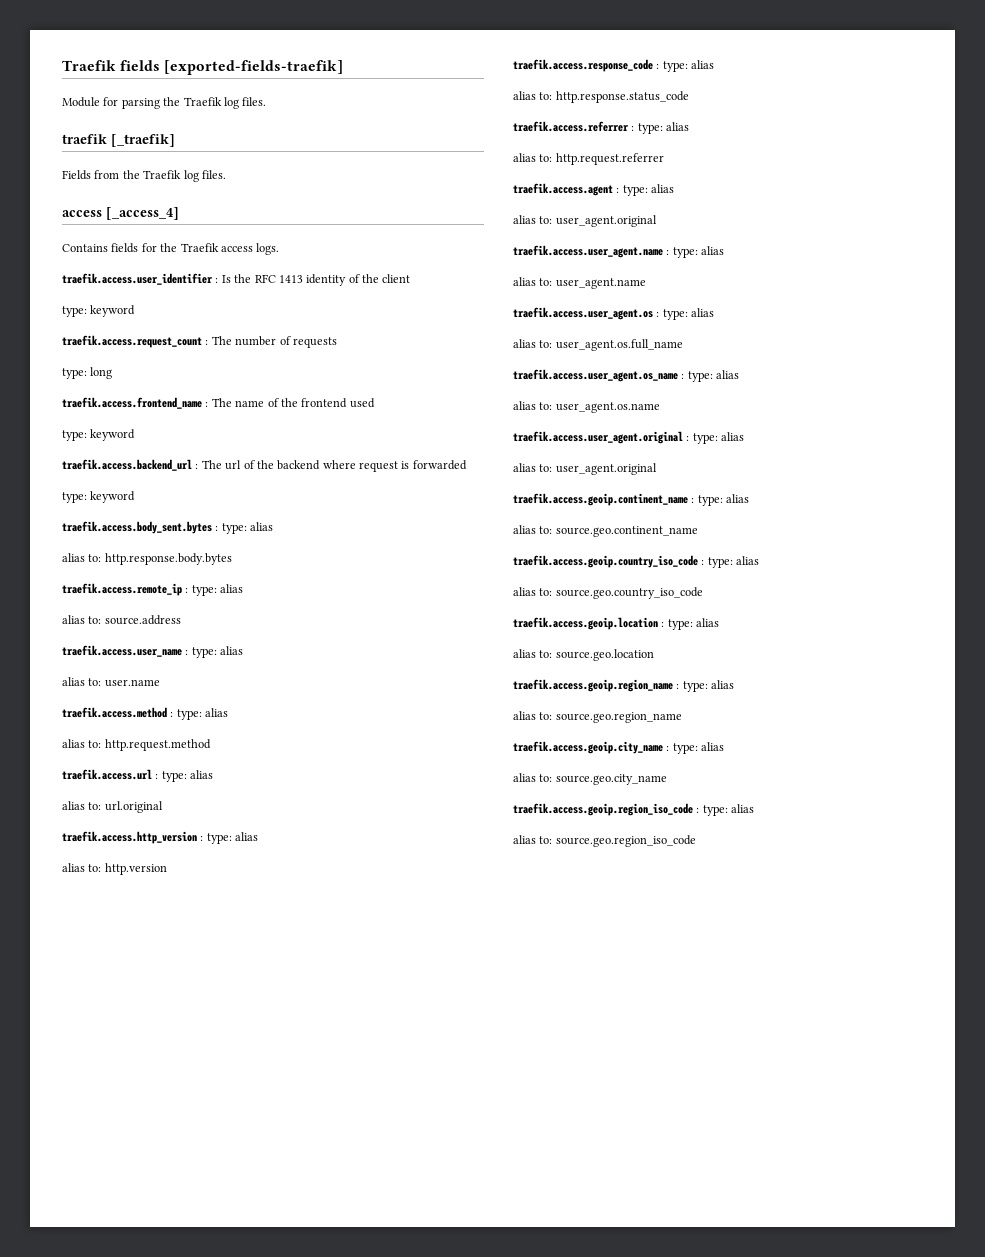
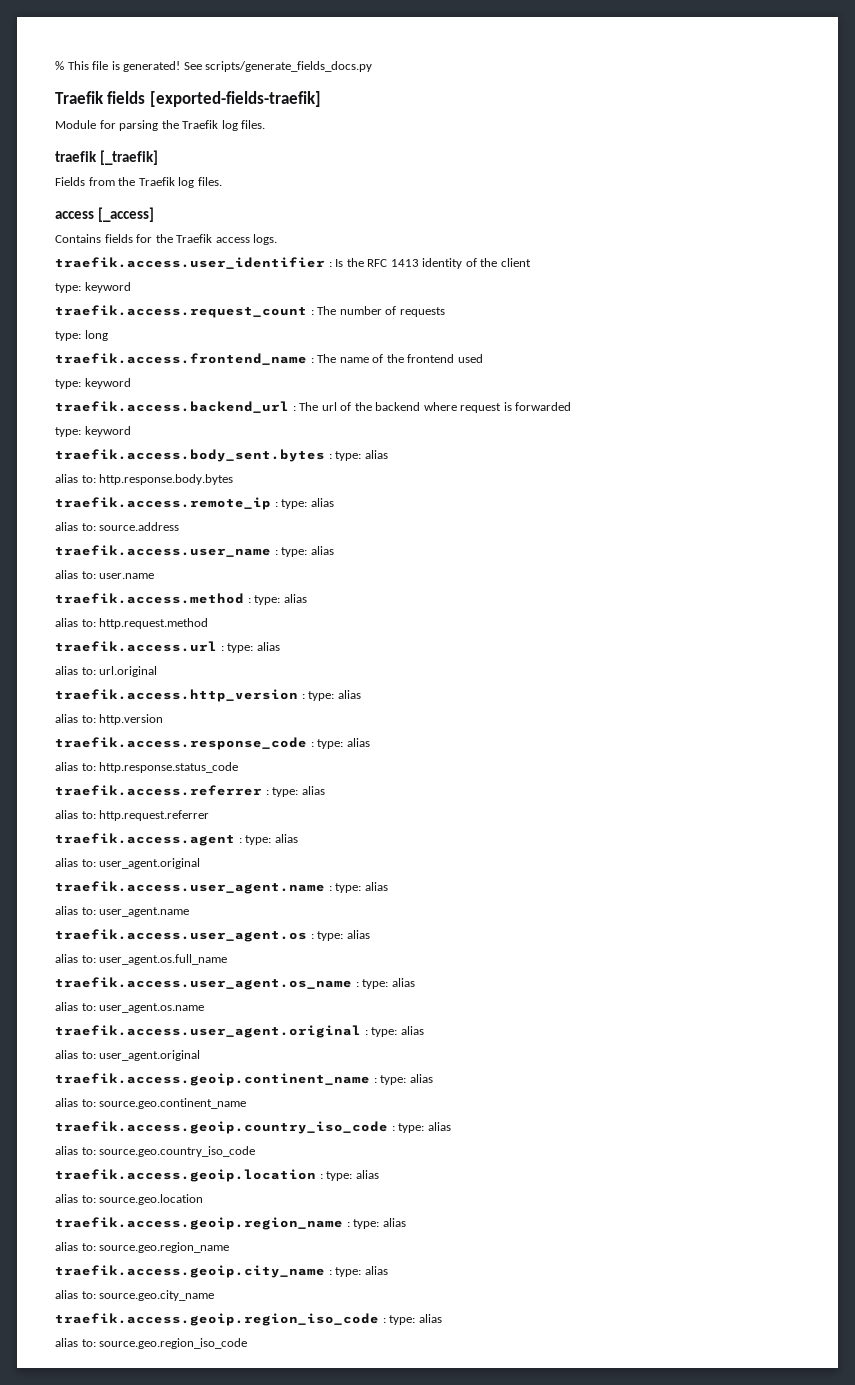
+ % This file is generated! See scripts/generate_fields_docs.py
- access [_access_4]
+ access [_access]

